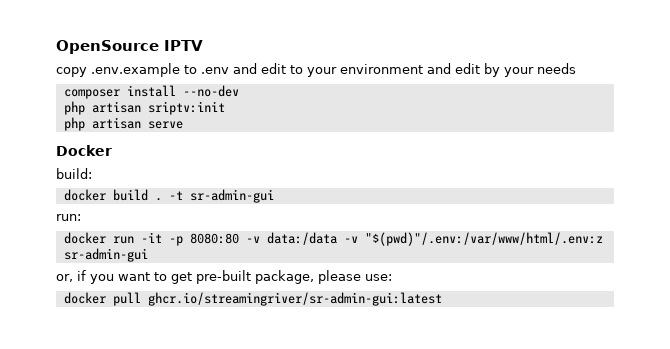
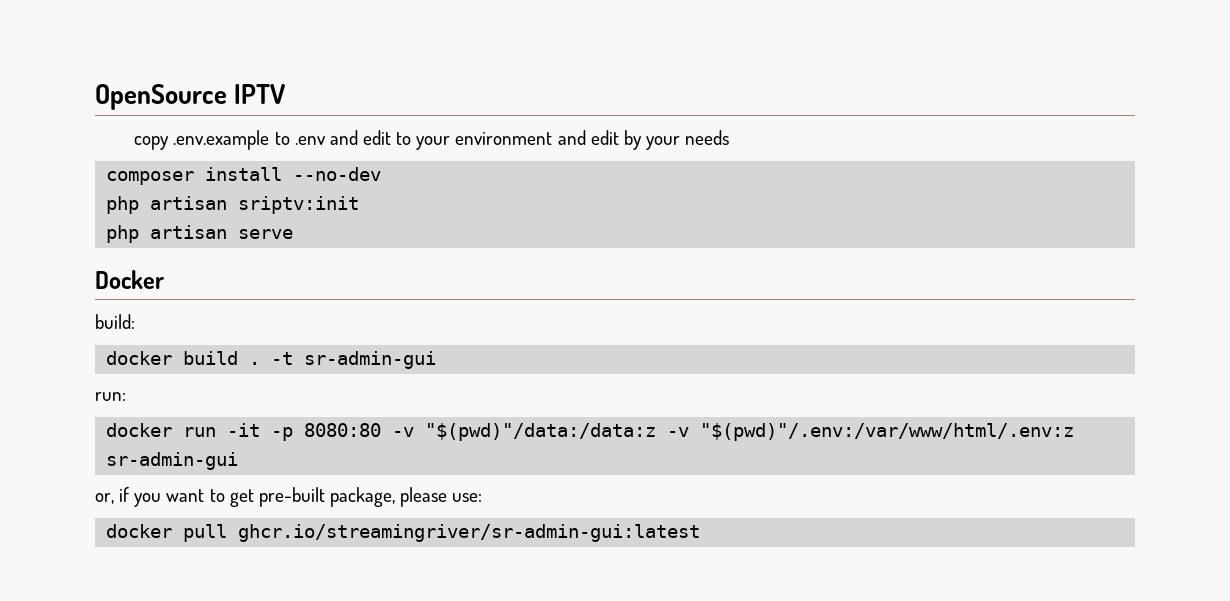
- docker run -it -p 8080:80 -v data:/data -v "$(pwd)"/.env:/var/www/html/.env:z sr-admin-gui
+ docker run -it -p 8080:80 -v "$(pwd)"/data:/data:z -v "$(pwd)"/.env:/var/www/html/.env:z sr-admin-gui

